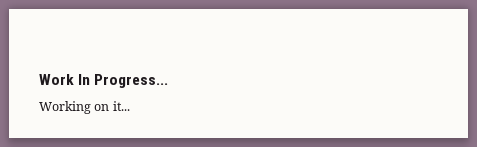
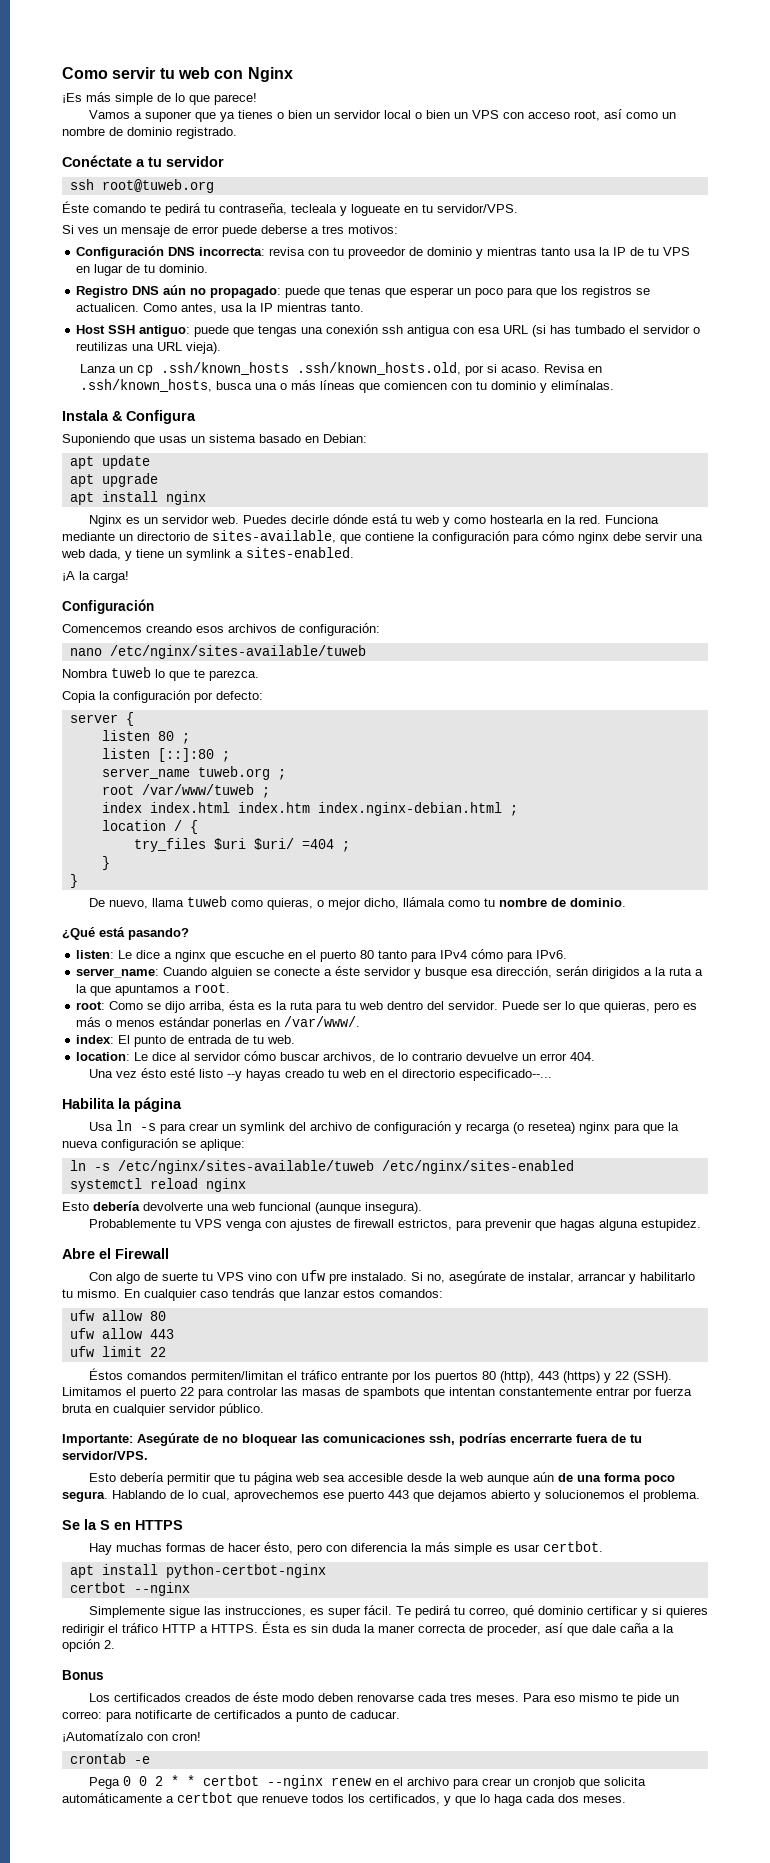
- Work In Progress...
- Working on it...
+ Como servir tu web con Nginx
+ ¡Es más simple de lo que parece!
+ Vamos a suponer que ya tienes o bien un servidor local o bien un VPS con acceso root, así como un nombre de dominio registrado.
+ Conéctate a tu servidor
+ ssh root@tuweb.org
+ Éste comando te pedirá tu contraseña, tecleala y logueate en tu servidor/VPS.
+ Si ves un mensaje de error puede deberse a tres motivos:
+ Configuración DNS incorrecta: revisa con tu proveedor de dominio y mientras tanto usa la IP de tu VPS en lugar de tu dominio.
+ Registro DNS aún no propagado: puede que tenas que esperar un poco para que los registros se actualicen. Como antes, usa la IP mientras tanto.
+ Host SSH antiguo: puede que tengas una conexión ssh antigua con esa URL (si has tumbado el servidor o reutilizas una URL vieja).
+ Lanza un cp .ssh/known_hosts .ssh/known_hosts.old, por si acaso. Revisa en .ssh/known_hosts, busca una o más líneas que comiencen con tu dominio y elimínalas.
+ Instala & Configura
+ Suponiendo que usas un sistema basado en Debian:
+ apt update
+ apt upgrade
+ apt install nginx
+ Nginx es un servidor web. Puedes decirle dónde está tu web y como hostearla en la red. Funciona mediante un directorio de sites-available, que contiene la configuración para cómo nginx debe servir una web dada, y tiene un symlink a sites-enabled.
+ ¡A la carga!
+ Configuración
+ Comencemos creando esos archivos de configuración:
+ nano /etc/nginx/sites-available/tuweb
+ Nombra tuweb lo que te parezca.
+ Copia la configuración por defecto:
+ server {
+ listen 80 ;
+ listen [::]:80 ;
+ server_name tuweb.org ;
+ root /var/www/tuweb ;
+ index index.html index.htm index.nginx-debian.html ;
+ location / {
+ try_files $uri $uri/ =404 ;
+ }
+ }
+ De nuevo, llama tuweb como quieras, o mejor dicho, llámala como tu nombre de dominio.
+ ¿Qué está pasando?
+ listen: Le dice a nginx que escuche en el puerto 80 tanto para IPv4 cómo para IPv6.
+ server_name: Cuando alguien se conecte a éste servidor y busque esa dirección, serán dirigidos a la ruta a la que apuntamos a root.
+ root: Como se dijo arriba, ésta es la ruta para tu web dentro del servidor. Puede ser lo que quieras, pero es más o menos estándar ponerlas en /var/www/.
+ index: El punto de entrada de tu web.
+ location: Le dice al servidor cómo buscar archivos, de lo contrario devuelve un error 404.
+ Una vez ésto esté listo --y hayas creado tu web en el directorio especificado--...
+ Habilita la página
+ Usa ln -s para crear un symlink del archivo de configuración y recarga (o resetea) nginx para que la nueva configuración se aplique:
+ ln -s /etc/nginx/sites-available/tuweb /etc/nginx/sites-enabled
+ systemctl reload nginx
+ Esto debería devolverte una web funcional (aunque insegura).
+ Probablemente tu VPS venga con ajustes de firewall estrictos, para prevenir que hagas alguna estupidez.
+ Abre el Firewall
+ Con algo de suerte tu VPS vino con ufw pre instalado. Si no, asegúrate de instalar, arrancar y habilitarlo tu mismo. En cualquier caso tendrás que lanzar estos comandos:
+ ufw allow 80
+ ufw allow 443
+ ufw limit 22
+ Éstos comandos permiten/limitan el tráfico entrante por los puertos 80 (http), 443 (https) y 22 (SSH). Limitamos el puerto 22 para controlar las masas de spambots que intentan constantemente entrar por fuerza bruta en cualquier servidor público.
+ Importante: Asegúrate de no bloquear las comunicaciones ssh, podrías encerrarte fuera de tu servidor/VPS.
+ Esto debería permitir que tu página web sea accesible desde la web aunque aún de una forma poco segura. Hablando de lo cual, aprovechemos ese puerto 443 que dejamos abierto y solucionemos el problema.
+ Se la S en HTTPS
+ Hay muchas formas de hacer ésto, pero con diferencia la más simple es usar certbot.
+ apt install python-certbot-nginx
+ certbot --nginx
+ Simplemente sigue las instrucciones, es super fácil. Te pedirá tu correo, qué dominio certificar y si quieres redirigir el tráfico HTTP a HTTPS. Ésta es sin duda la maner correcta de proceder, así que dale caña a la opción 2.
+ Bonus
+ Los certificados creados de éste modo deben renovarse cada tres meses. Para eso mismo te pide un correo: para notificarte de certificados a punto de caducar.
+ ¡Automatízalo con cron!
+ crontab -e
+ Pega 0 0 2 * * certbot --nginx renew en el archivo para crear un cronjob que solicita automáticamente a certbot que renueve todos los certificados, y que lo haga cada dos meses.

